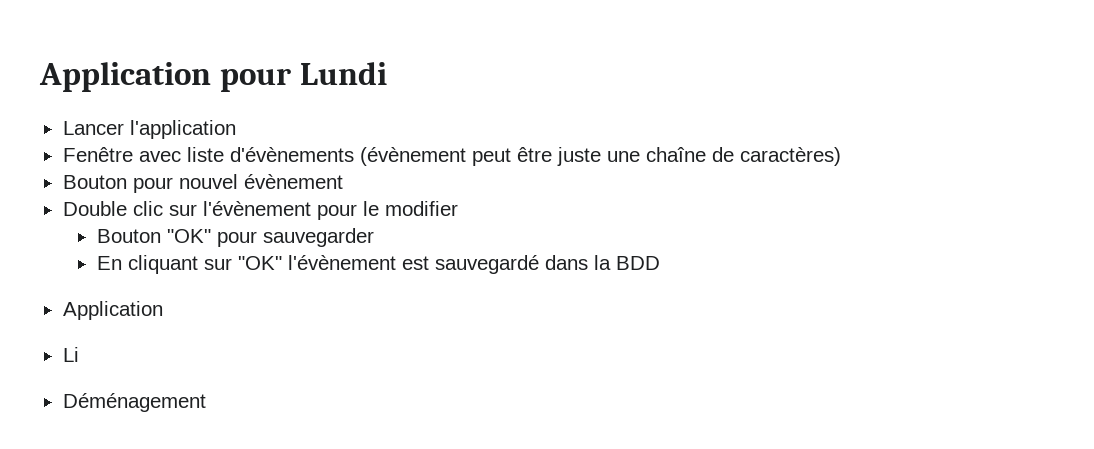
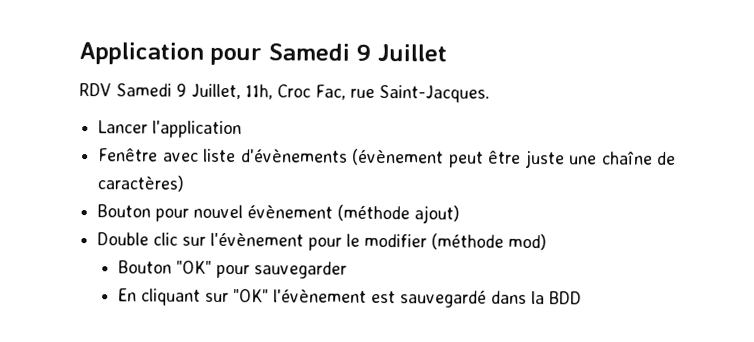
- Application pour Lundi
+ Application pour Samedi 9 Juillet
+ RDV Samedi 9 Juillet, 11h, Croc Fac, rue Saint-Jacques.
- Bouton pour nouvel évènement
+ Bouton pour nouvel évènement (méthode ajout)
- Double clic sur l'évènement pour le modifier
+ Double clic sur l'évènement pour le modifier (méthode mod)
  En cliquant sur "OK" l'évènement est sauvegardé dans la BDD
- Application
- Li
- Déménagement

